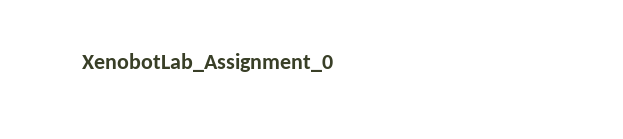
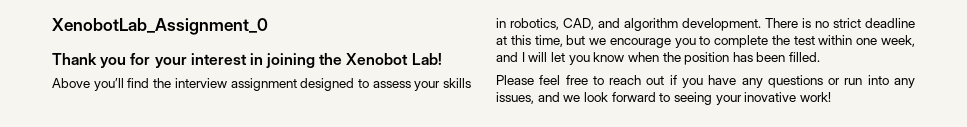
+ Thank you for your interest in joining the Xenobot Lab!
+ Above you’ll find the interview assignment designed to assess your skills in robotics, CAD, and algorithm development. There is no strict deadline at this time, but we encourage you to complete the test within one week, and I will let you know when the position has been filled.
+ Please feel free to reach out if you have any questions or run into any issues, and we look forward to seeing your inovative work!

